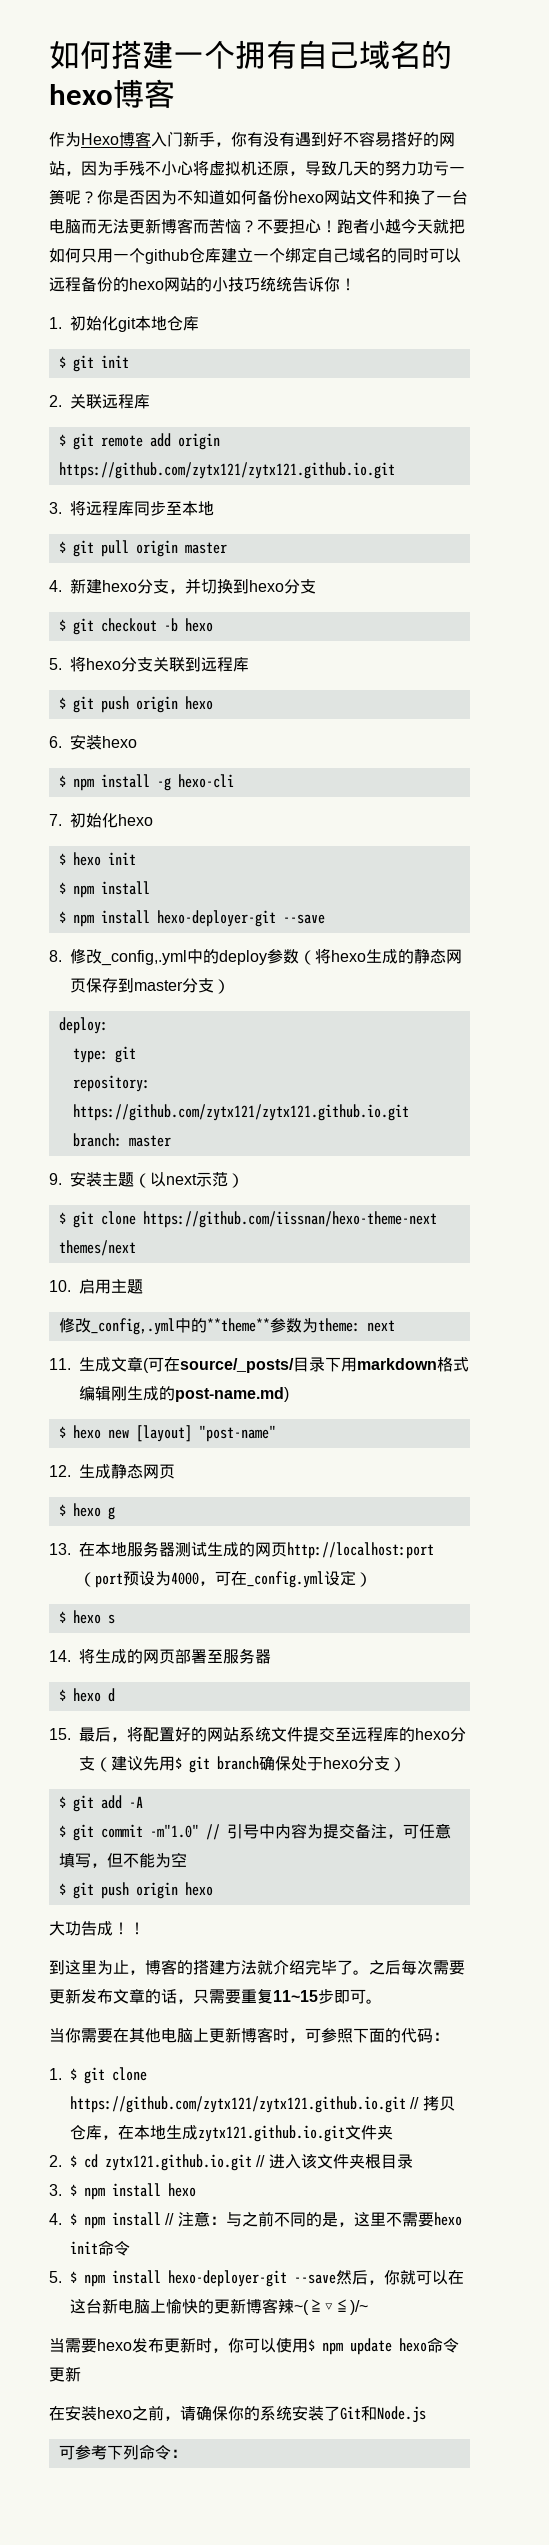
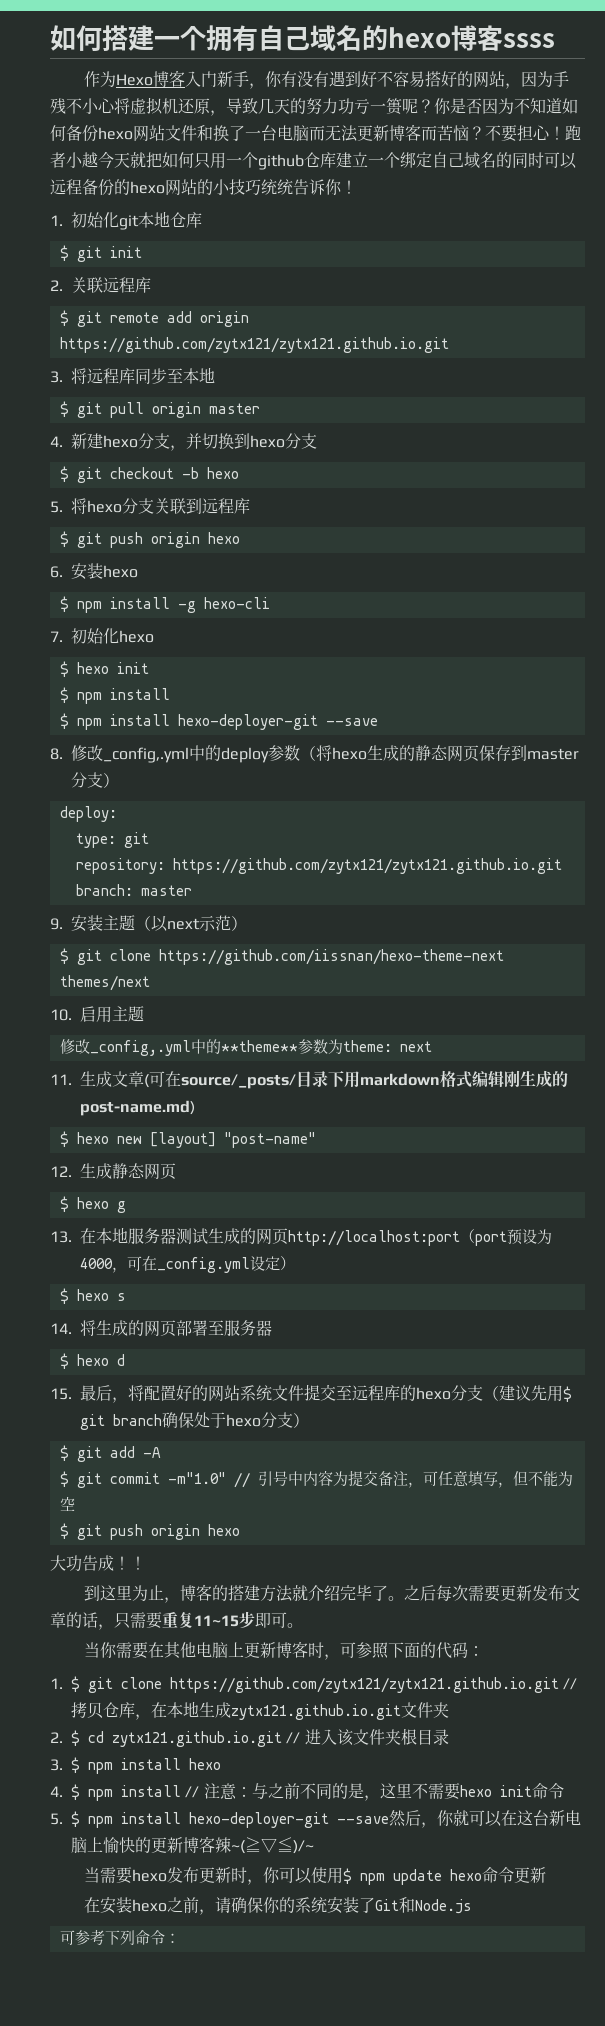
- 如何搭建一个拥有自己域名的hexo博客
+ 如何搭建一个拥有自己域名的hexo博客ssss

